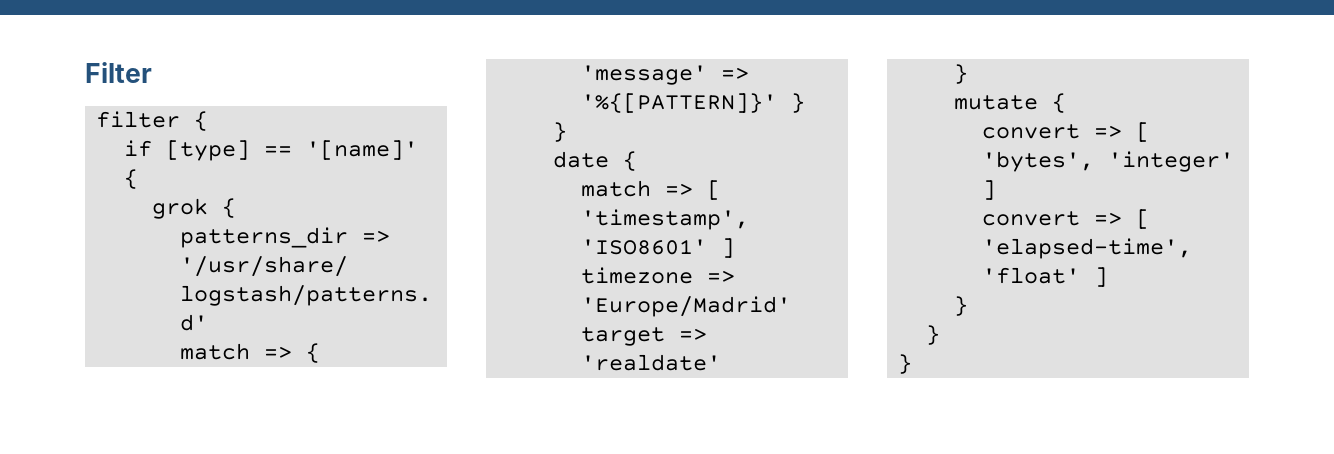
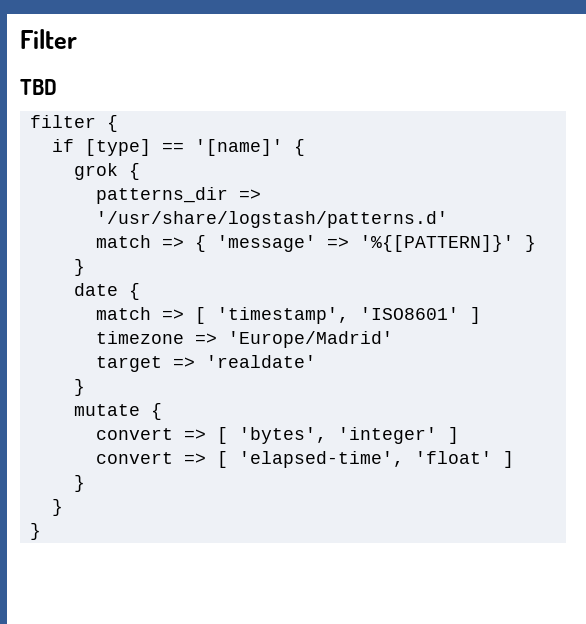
+ TBD

